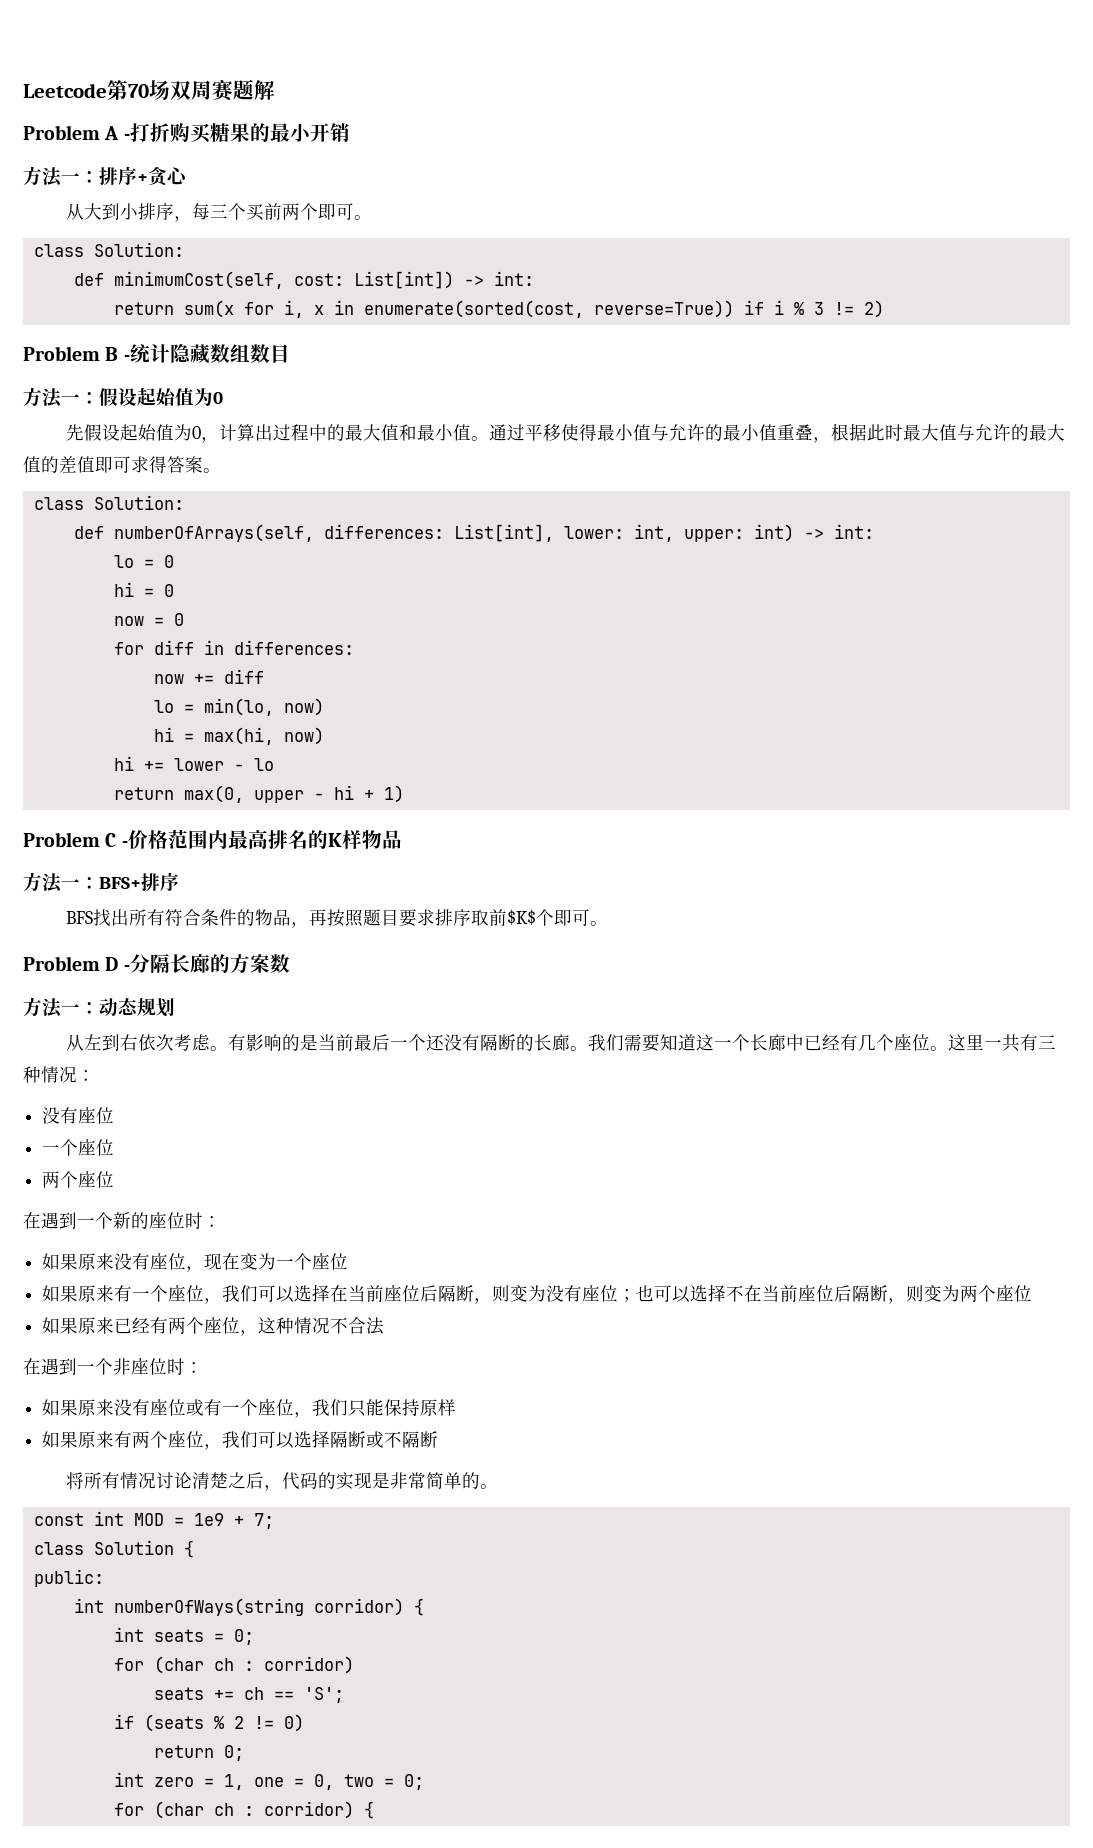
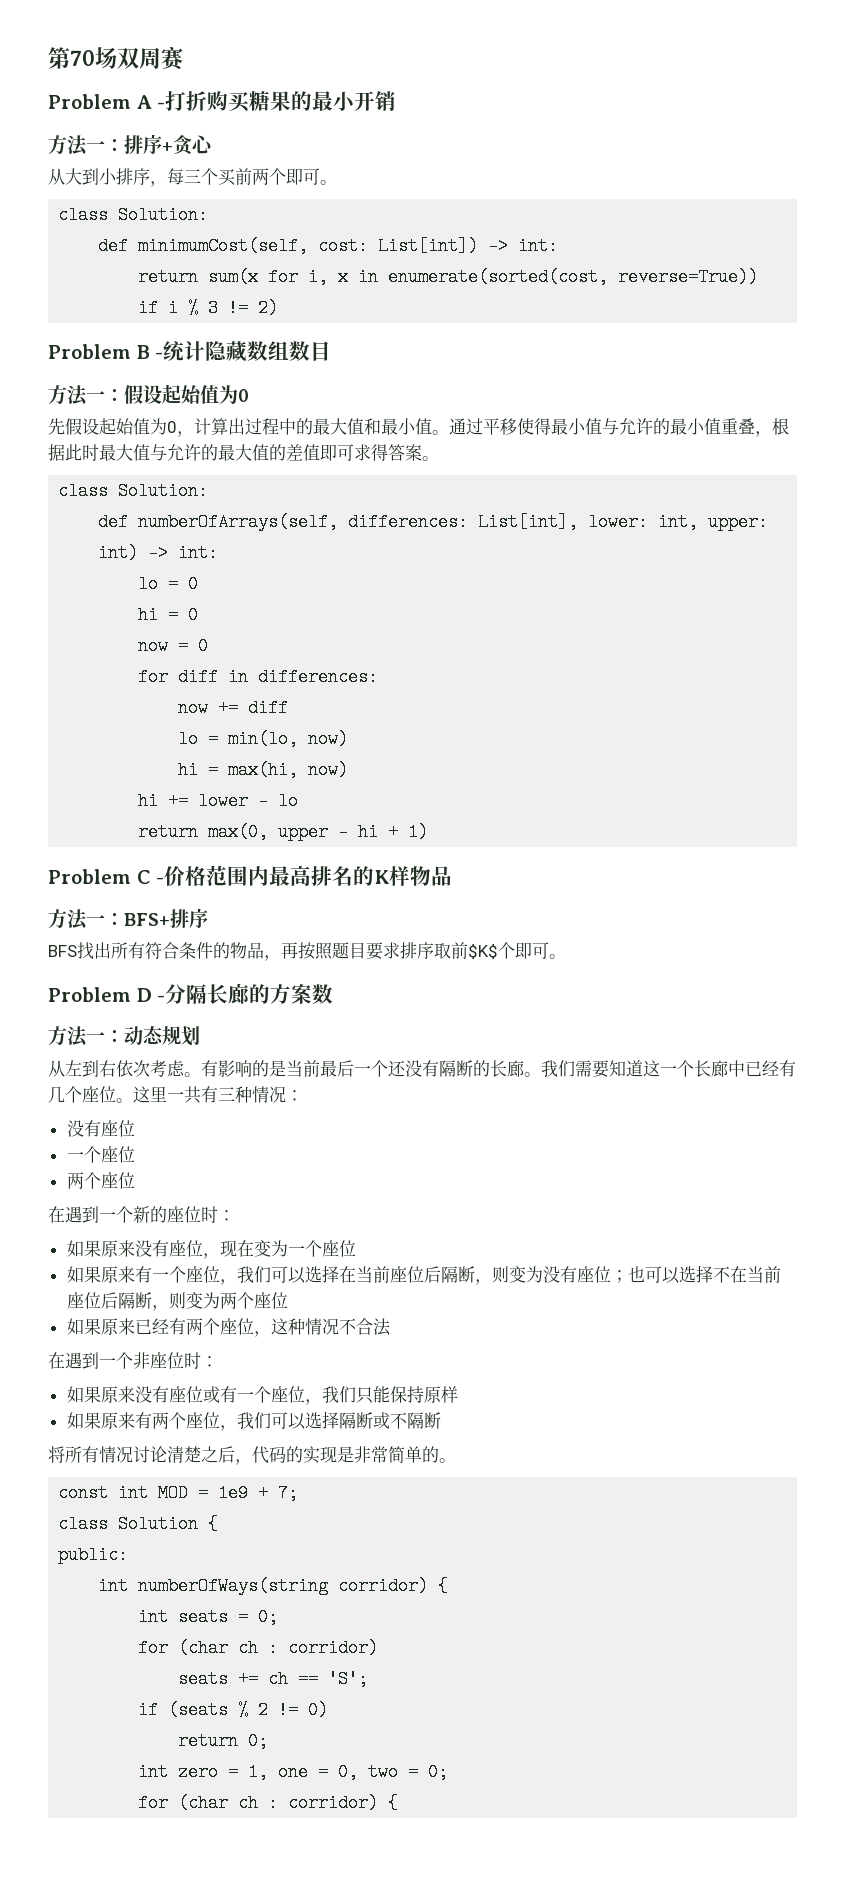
- Leetcode第70场双周赛题解
+ 第70场双周赛

